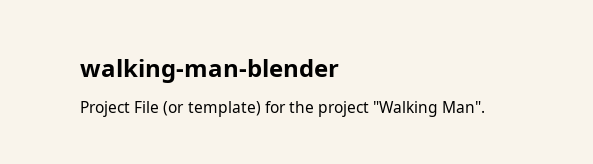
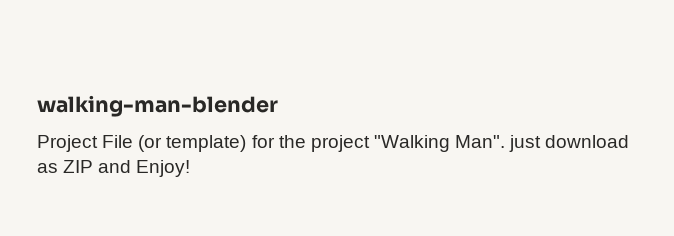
- Project File (or template) for the project "Walking Man".
+ Project File (or template) for the project "Walking Man". just download as ZIP and Enjoy!

